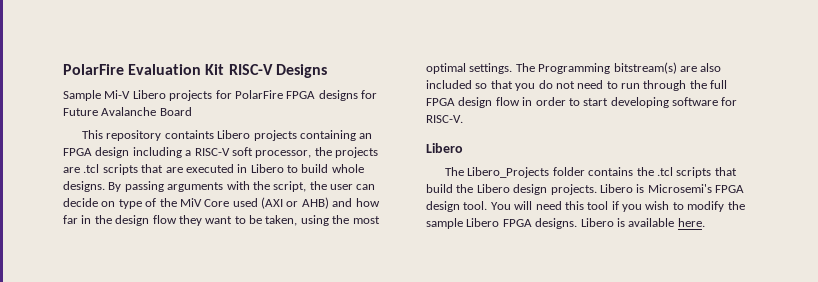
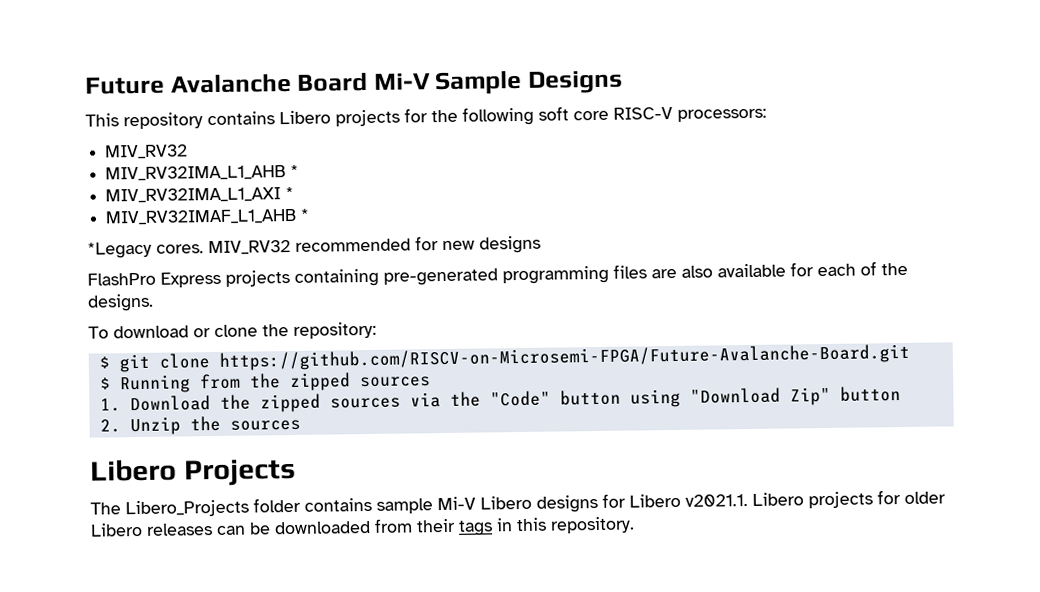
- PolarFire Evaluation Kit RISC-V Designs
- Sample Mi-V Libero projects for PolarFire FPGA designs for Future Avalanche Board
- This repository containts Libero projects containing an FPGA design including a RISC-V soft processor, the projects are .tcl scripts that are executed in Libero to build whole designs. By passing arguments with the script, the user can decide on type of the MiV Core used (AXI or AHB) and how far in the design flow they want to be taken, using the most optimal settings. The Programming bitstream(s) are also included so that you do not need to run through the full FPGA design flow in order to start developing software for RISC-V.
- Libero
+ Future Avalanche Board Mi-V Sample Designs
+ This repository contains Libero projects for the following soft core RISC-V processors:
+ MIV_RV32
+ MIV_RV32IMA_L1_AHB *
+ MIV_RV32IMA_L1_AXI *
+ MIV_RV32IMAF_L1_AHB *
+ *Legacy cores. MIV_RV32 recommended for new designs
+ FlashPro Express projects containing pre-generated programming files are also available for each of the designs.
+ To download or clone the repository:
+ $ git clone https://github.com/RISCV-on-Microsemi-FPGA/Future-Avalanche-Board.git
+ $ Running from the zipped sources
+ 1. Download the zipped sources via the "Code" button using "Download Zip" button
+ 2. Unzip the sources
+ Libero Projects
- The Libero_Projects folder contains the .tcl scripts that build the Libero design projects. Libero is Microsemi's FPGA design tool. You will need this tool if you wish to modify the sample Libero FPGA designs. Libero is available here.
+ The Libero_Projects folder contains sample Mi-V Libero designs for Libero v2021.1. Libero projects for older Libero releases can be downloaded from their tags in this repository.

